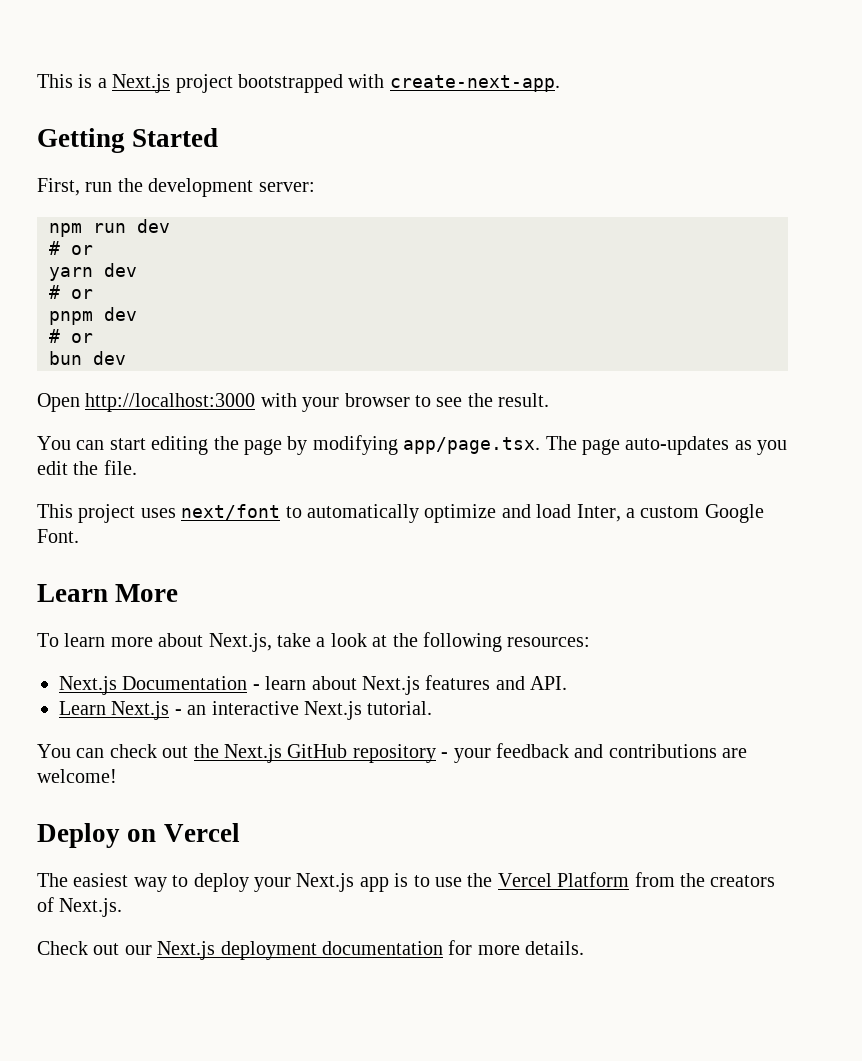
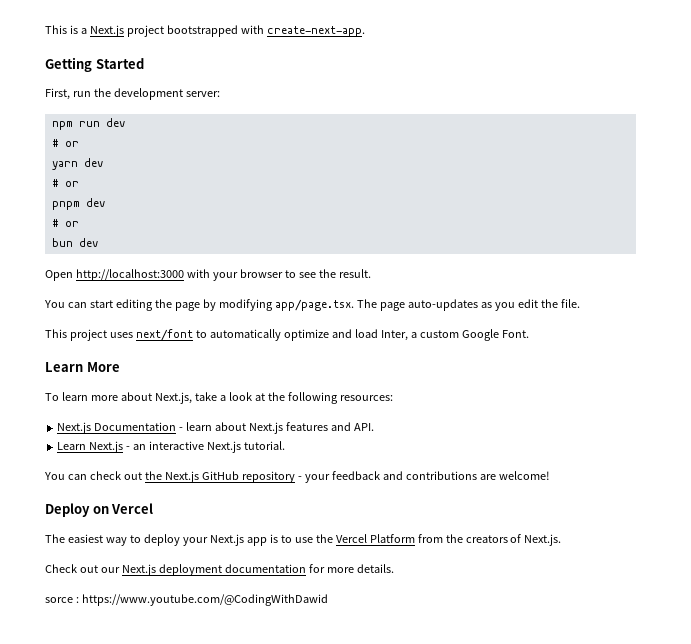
+ sorce : https://www.youtube.com/@CodingWithDawid

